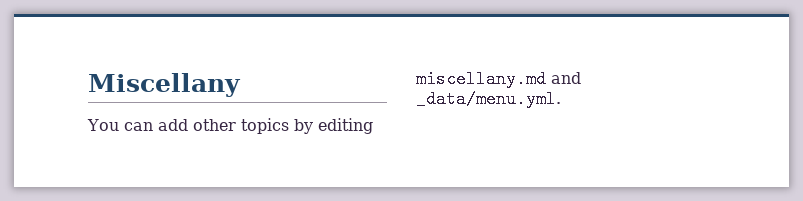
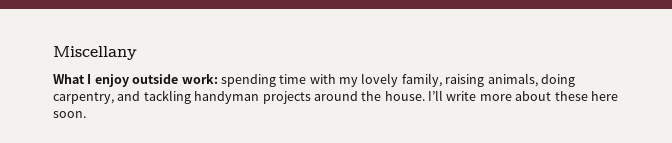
- You can add other topics by editing miscellany.md and _data/menu.yml.
+ What I enjoy outside work: spending time with my lovely family, raising animals, doing carpentry, and tackling handyman projects around the house. I’ll write more about these here soon.

